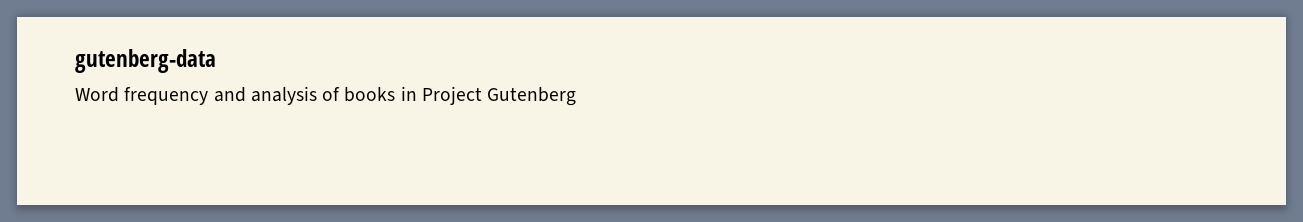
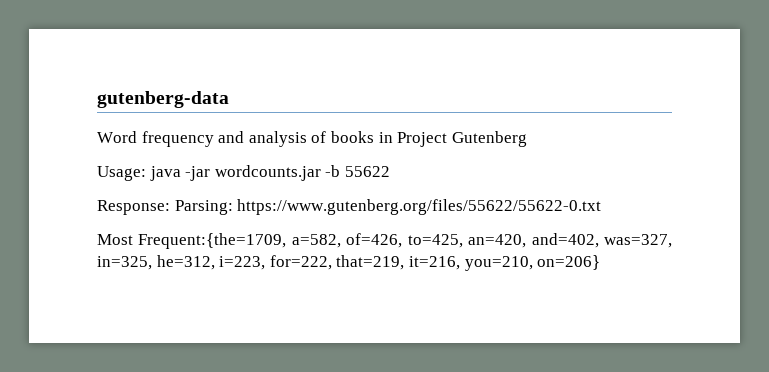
+ Usage: java -jar wordcounts.jar -b 55622
+ Response: Parsing: https://www.gutenberg.org/files/55622/55622-0.txt
+ Most Frequent:{the=1709, a=582, of=426, to=425, an=420, and=402, was=327, in=325, he=312, i=223, for=222, that=219, it=216, you=210, on=206}

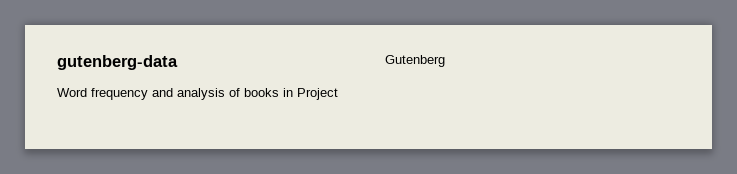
- Usage: java -jar wordcounts.jar -b 55622
- Response: Parsing: https://www.gutenberg.org/files/55622/55622-0.txt
- Most Frequent:{the=1709, a=582, of=426, to=425, an=420, and=402, was=327, in=325, he=312, i=223, for=222, that=219, it=216, you=210, on=206}

